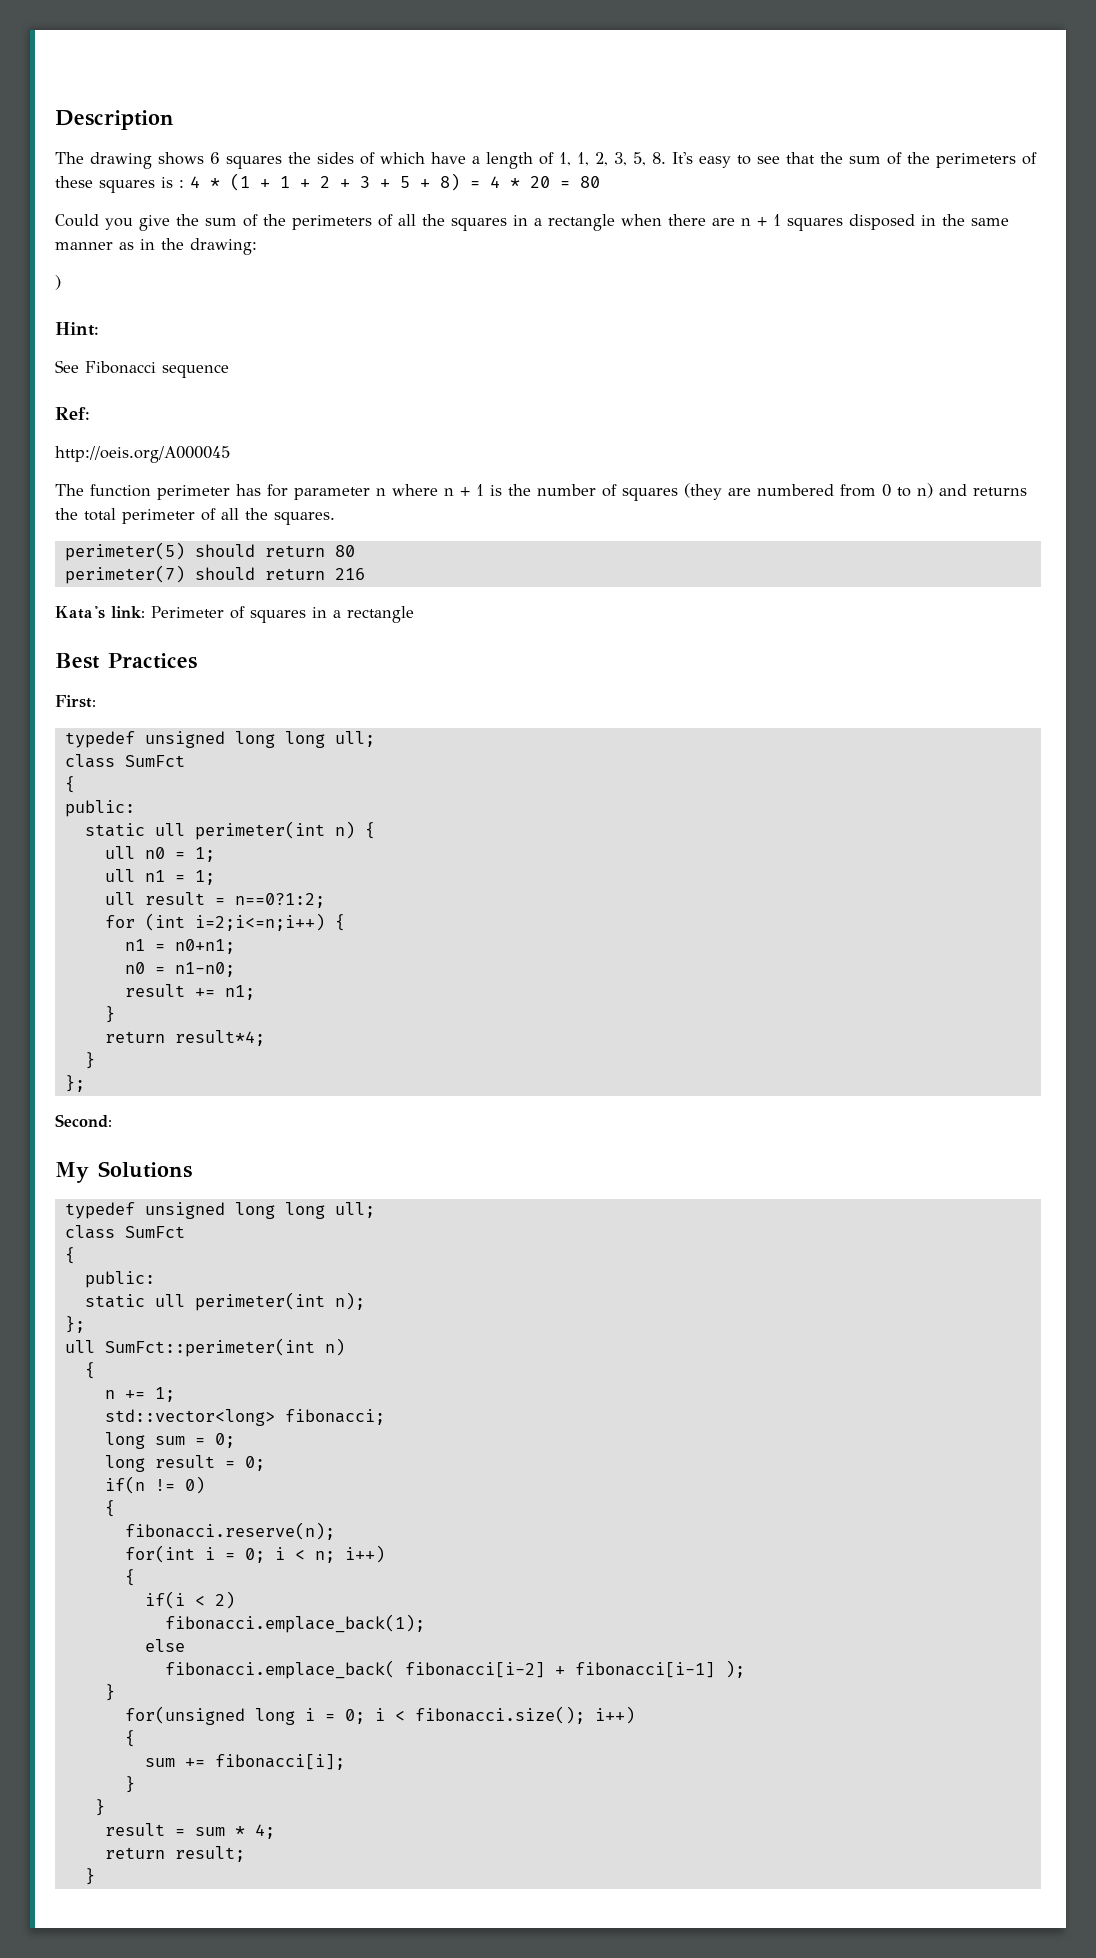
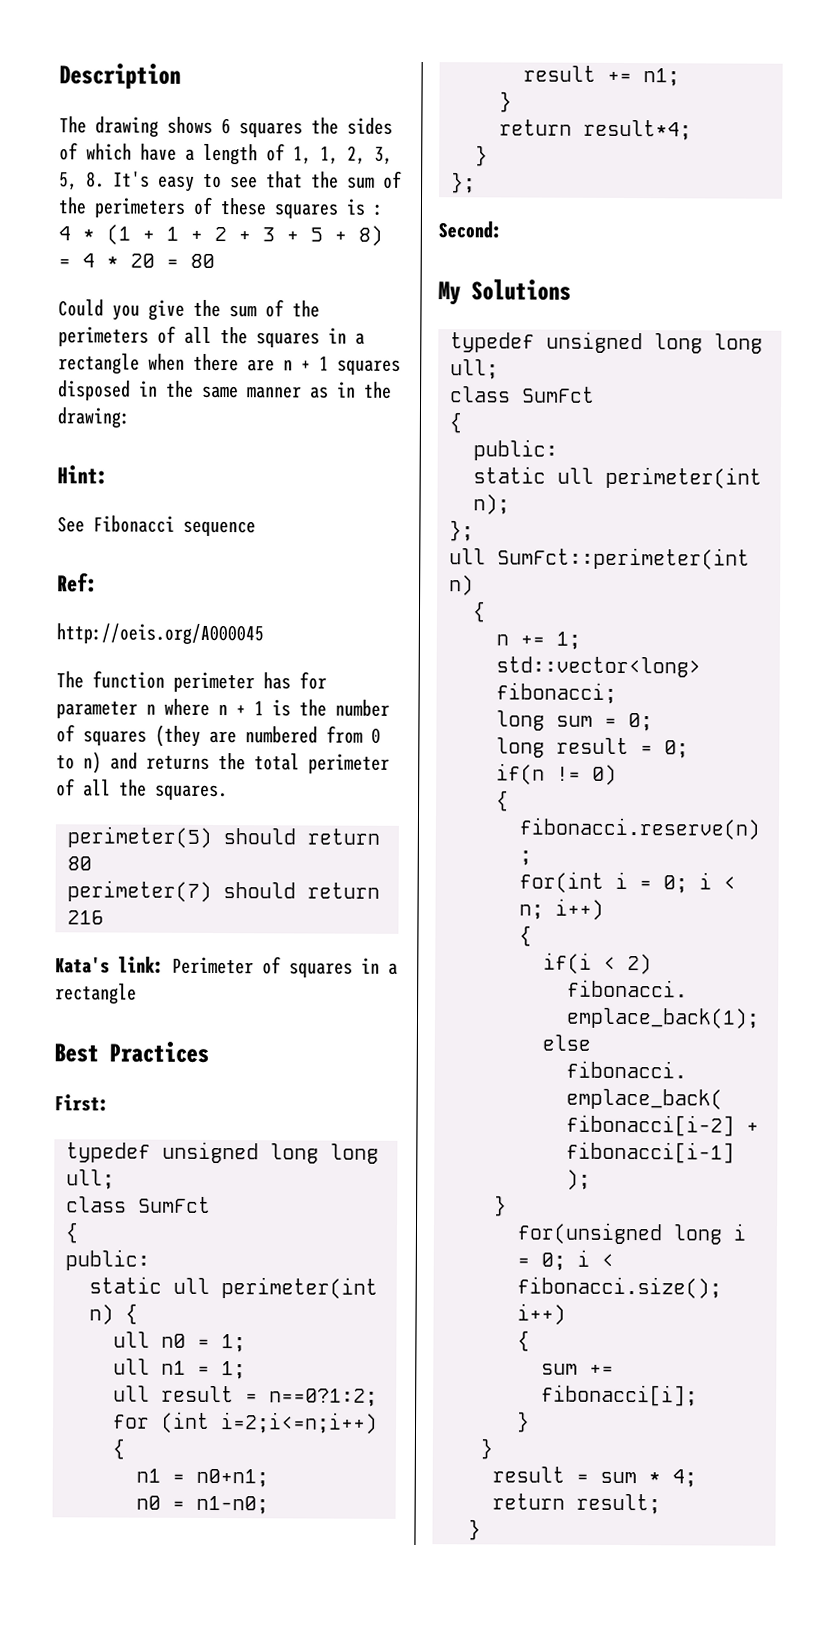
- )

